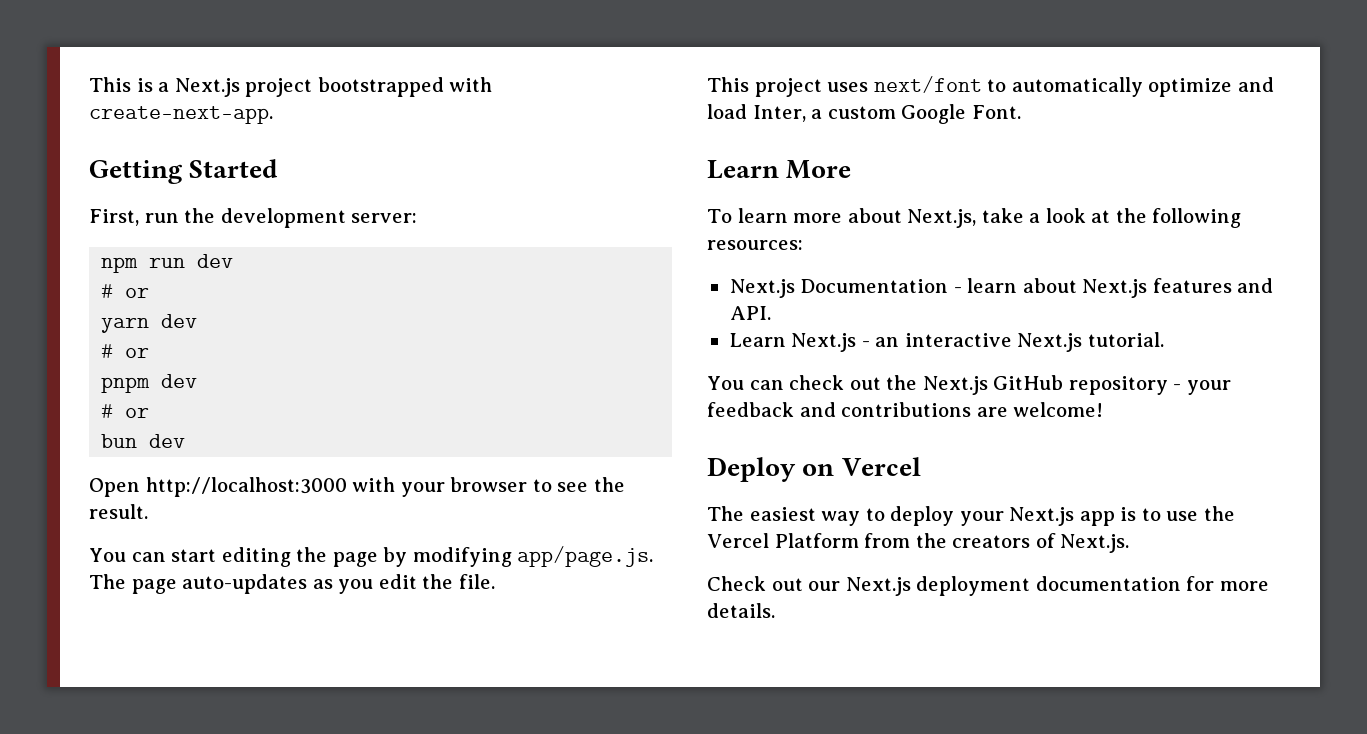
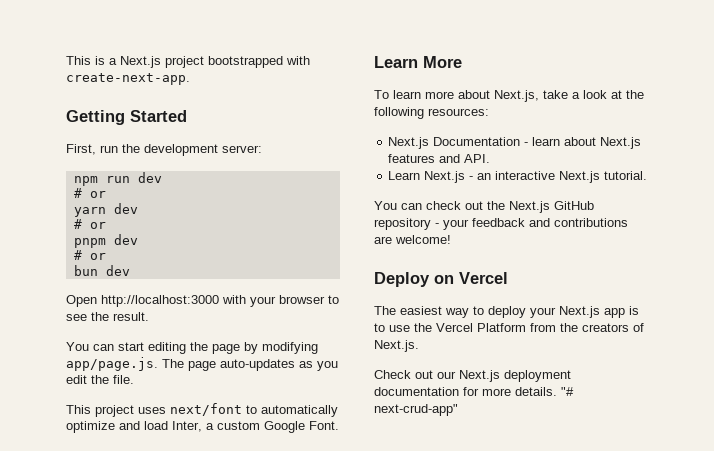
+ "# next-crud-app"

